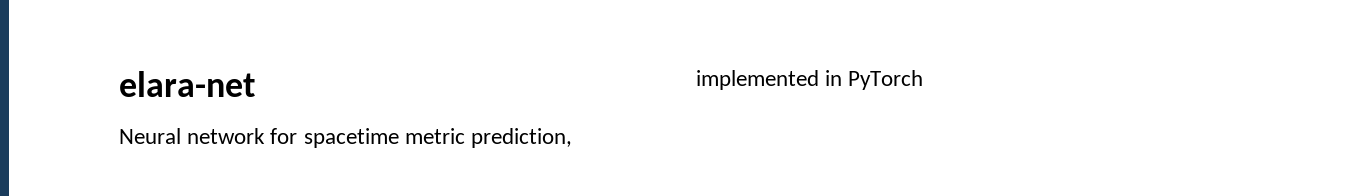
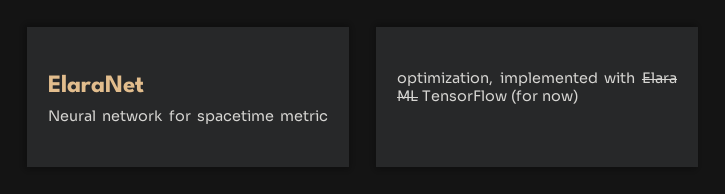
- elara-net
+ ElaraNet
- Neural network for spacetime metric prediction, implemented in PyTorch
+ Neural network for spacetime metric optimization, implemented with Elara ML TensorFlow (for now)

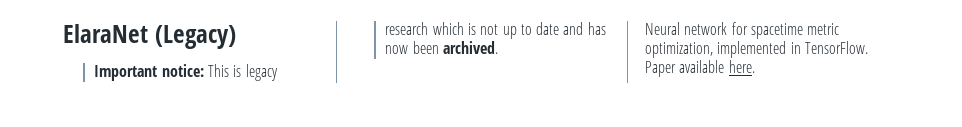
- ElaraNet
+ ElaraNet (Legacy)
+ Important notice: This is legacy research which is not up to date and has now been archived.
- Neural network for spacetime metric optimization, implemented with Elara ML TensorFlow (for now)
+ Neural network for spacetime metric optimization, implemented in TensorFlow. Paper available here.

